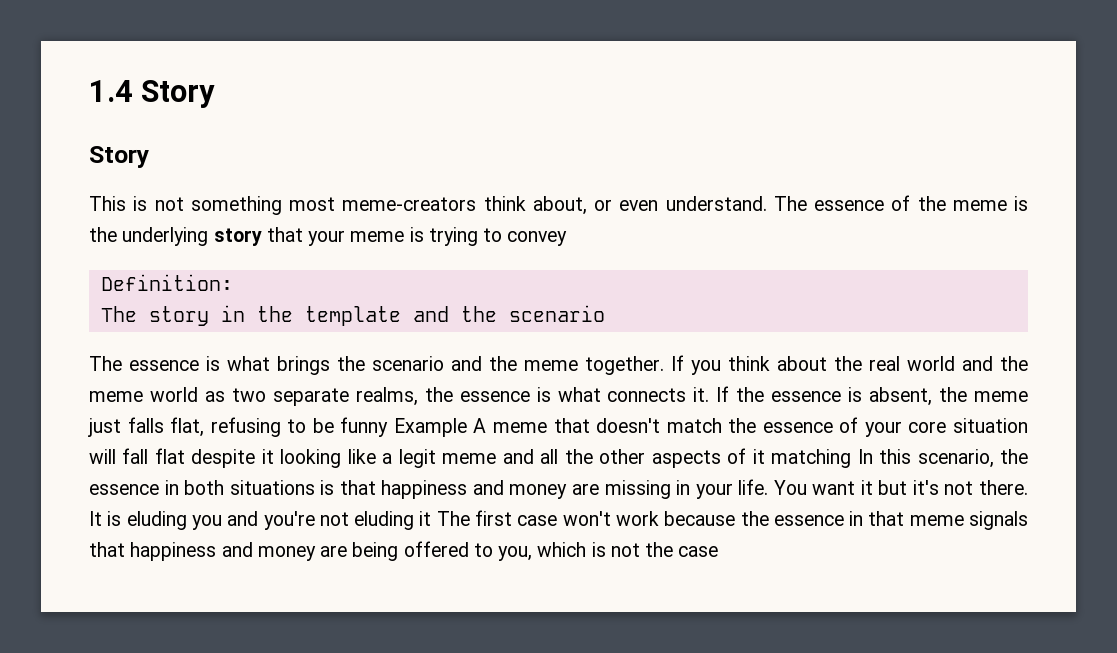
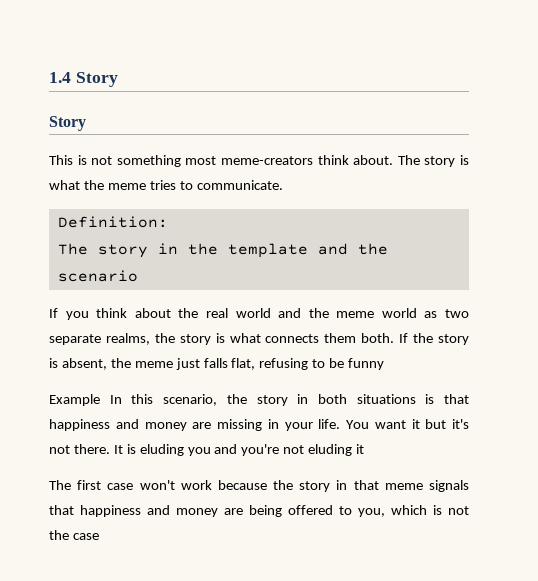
- This is not something most meme-creators think about, or even understand. The essence of the meme is the underlying story that your meme is trying to convey
+ This is not something most meme-creators think about. The story is what the meme tries to communicate.
- The essence is what brings the scenario and the meme together. If you think about the real world and the meme world as two separate realms, the essence is what connects it.
+ If you think about the real world and the meme world as two separate realms, the story is what connects them both.
- If the essence is absent, the meme just falls flat, refusing to be funny Example A meme that doesn't match the essence of your core situation will fall flat despite it looking like a legit meme and all the other aspects of it matching In this scenario, the essence in both situations is that happiness and money are missing in your life.
+ If the story is absent, the meme just falls flat, refusing to be funny
+ Example In this scenario, the story in both situations is that happiness and money are missing in your life.
- It is eluding you and you're not eluding it The first case won't work because the essence in that meme signals that happiness and money are being offered to you, which is not the case
+ It is eluding you and you're not eluding it
+ The first case won't work because the story in that meme signals that happiness and money are being offered to you, which is not the case

